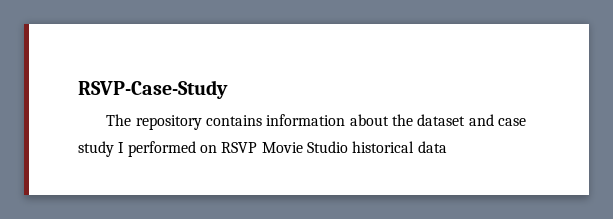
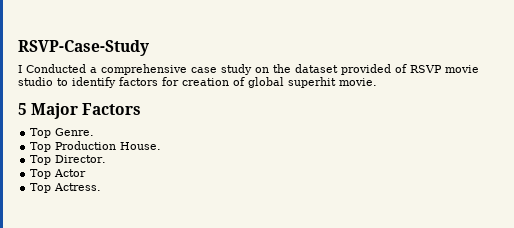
- The repository contains information about the dataset and case study I performed on RSVP Movie Studio historical data
+ I Conducted a comprehensive case study on the dataset provided of RSVP movie studio to identify factors for creation of global superhit movie.
+ 5 Major Factors
+ Top Genre.
+ Top Production House.
+ Top Director.
+ Top Actor
+ Top Actress.

